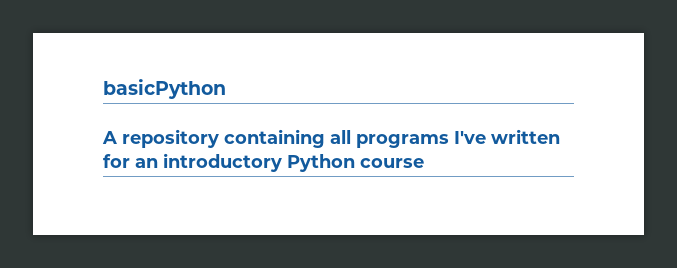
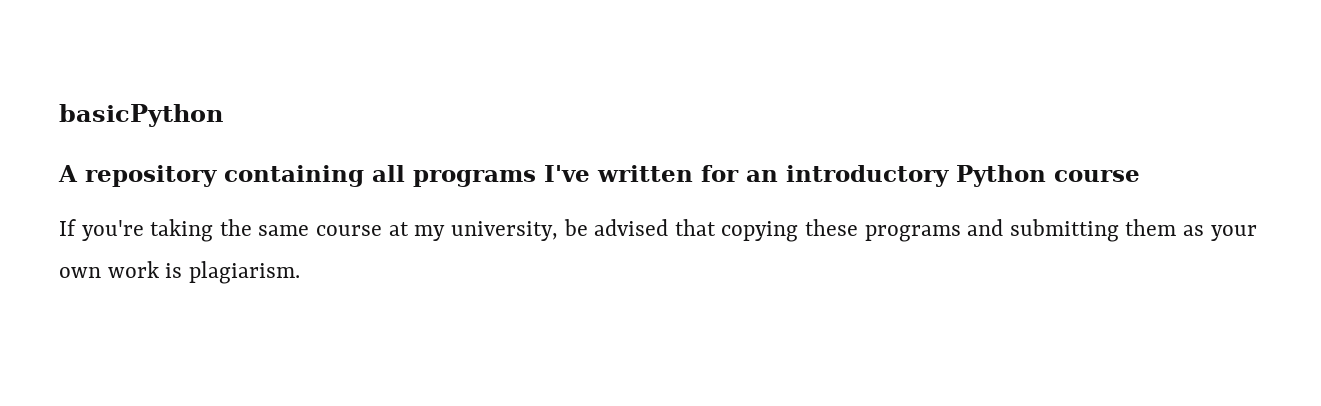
+ If you're taking the same course at my university, be advised that copying these programs and submitting them as your own work is plagiarism.

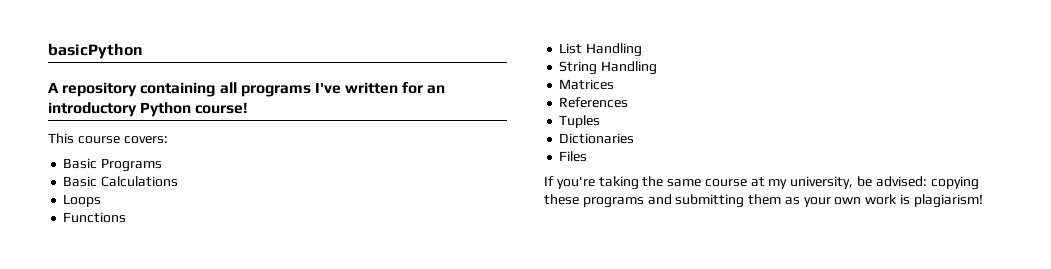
- A repository containing all programs I've written for an introductory Python course
+ A repository containing all programs I've written for an introductory Python course!
+ This course covers:
+ Basic Programs
+ Basic Calculations
+ Loops
+ Functions
+ List Handling
+ String Handling
+ Matrices
+ References
+ Tuples
+ Dictionaries
+ Files
- If you're taking the same course at my university, be advised that copying these programs and submitting them as your own work is plagiarism.
+ If you're taking the same course at my university, be advised: copying these programs and submitting them as your own work is plagiarism!

